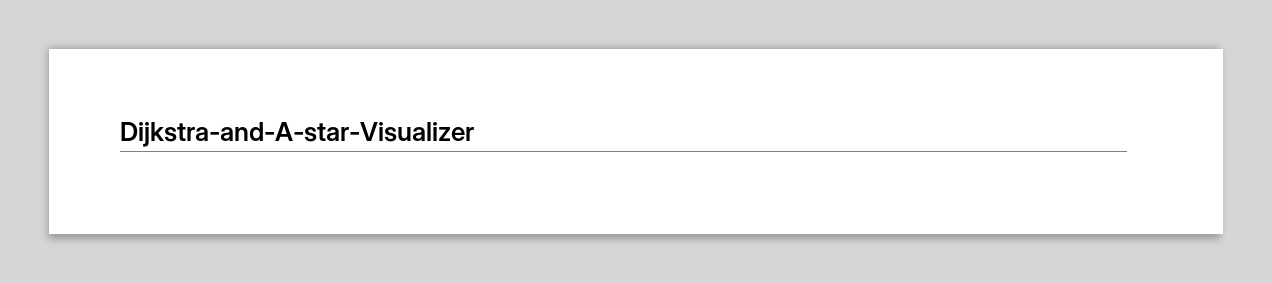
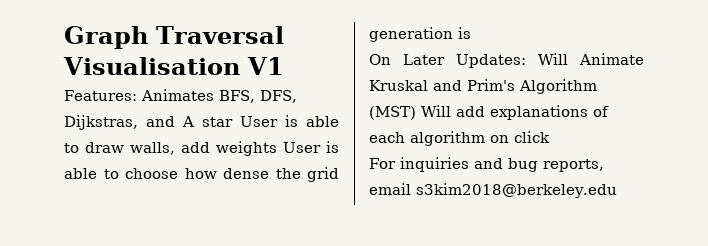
- Dijkstra-and-A-star-Visualizer
+ Graph Traversal Visualisation V1
+ Features: Animates BFS, DFS, Dijkstras, and A star User is able to draw walls, add weights User is able to choose how dense the grid generation is
+ On Later Updates: Will Animate Kruskal and Prim's Algorithm (MST) Will add explanations of each algorithm on click
+ For inquiries and bug reports, email s3kim2018@berkeley.edu

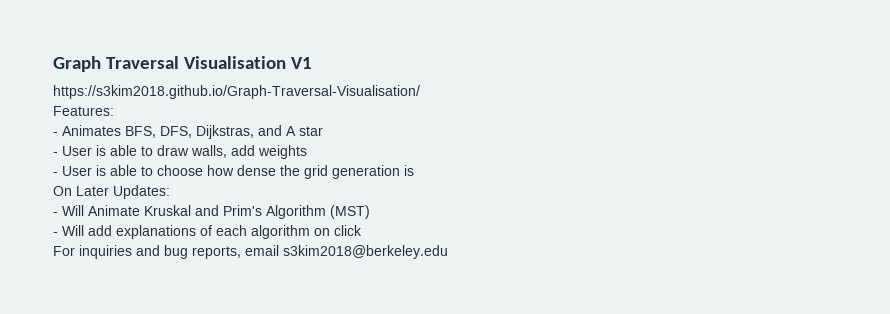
+ https://s3kim2018.github.io/Graph-Traversal-Visualisation/
- Features: Animates BFS, DFS, Dijkstras, and A star User is able to draw walls, add weights User is able to choose how dense the grid generation is
+ Features:
+ - Animates BFS, DFS, Dijkstras, and A star
+ - User is able to draw walls, add weights
+ - User is able to choose how dense the grid generation is
- On Later Updates: Will Animate Kruskal and Prim's Algorithm (MST) Will add explanations of each algorithm on click
+ On Later Updates:
+ - Will Animate Kruskal and Prim's Algorithm (MST)
+ - Will add explanations of each algorithm on click

